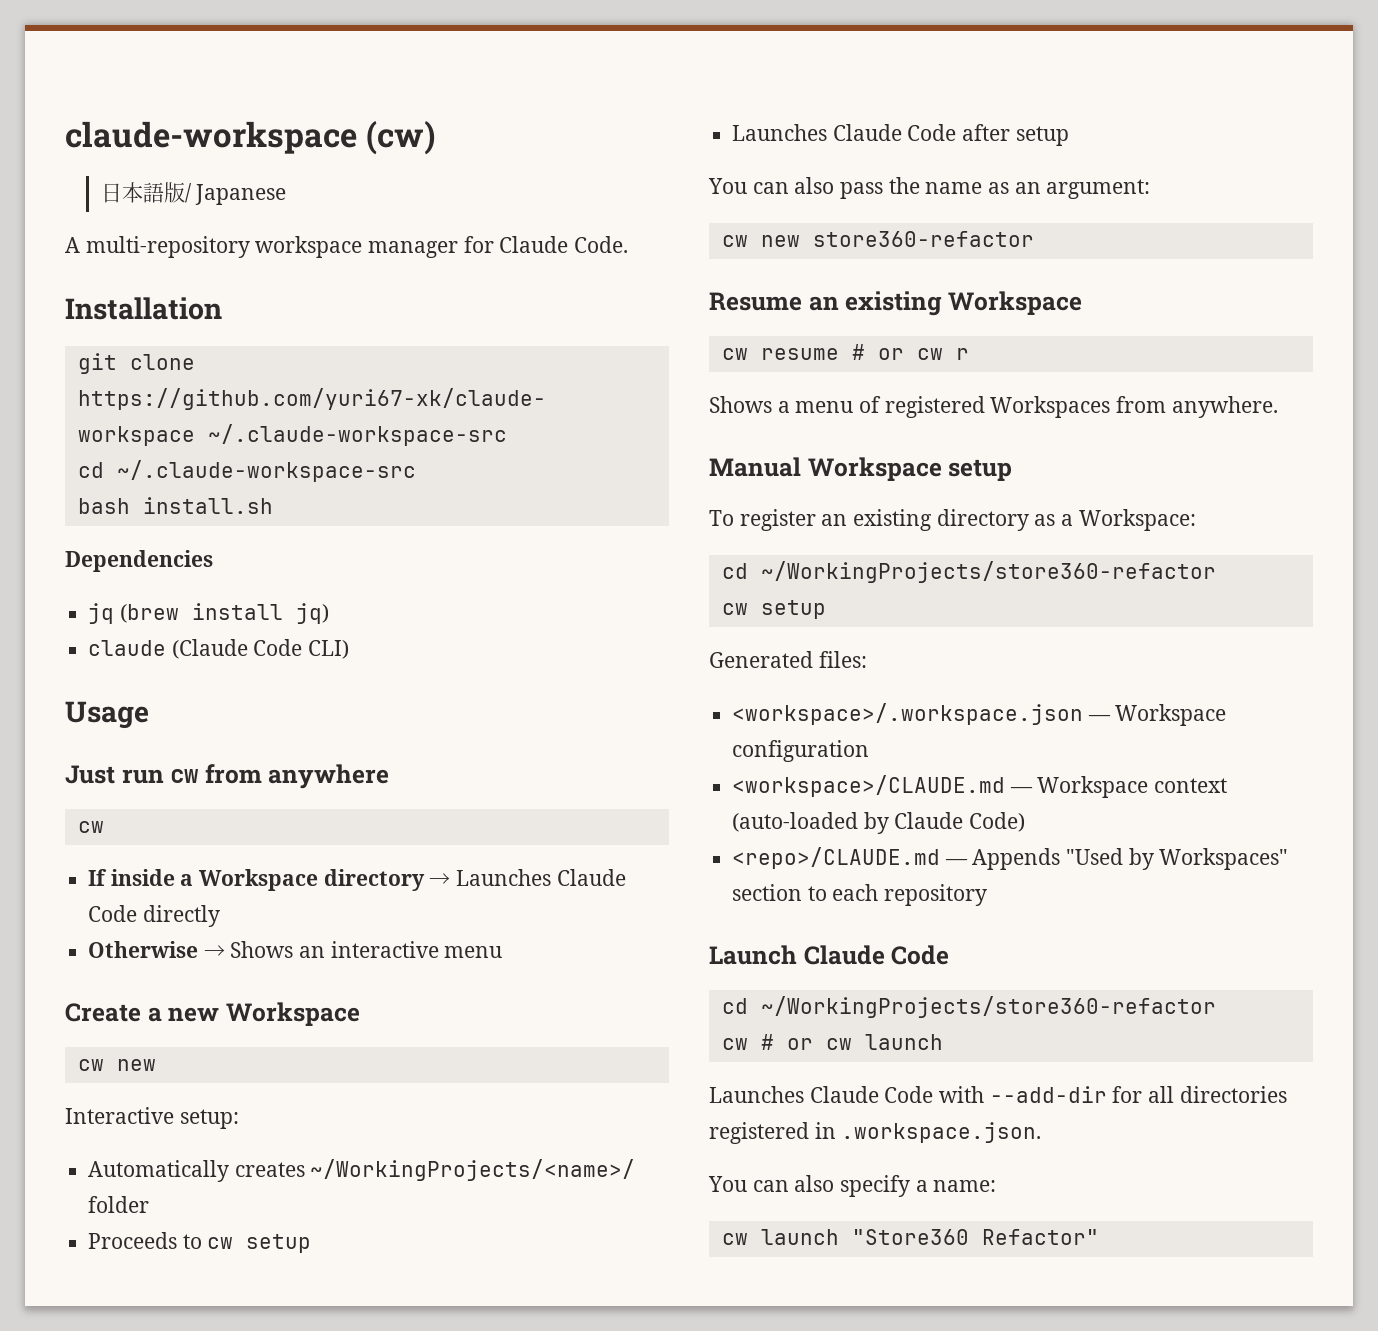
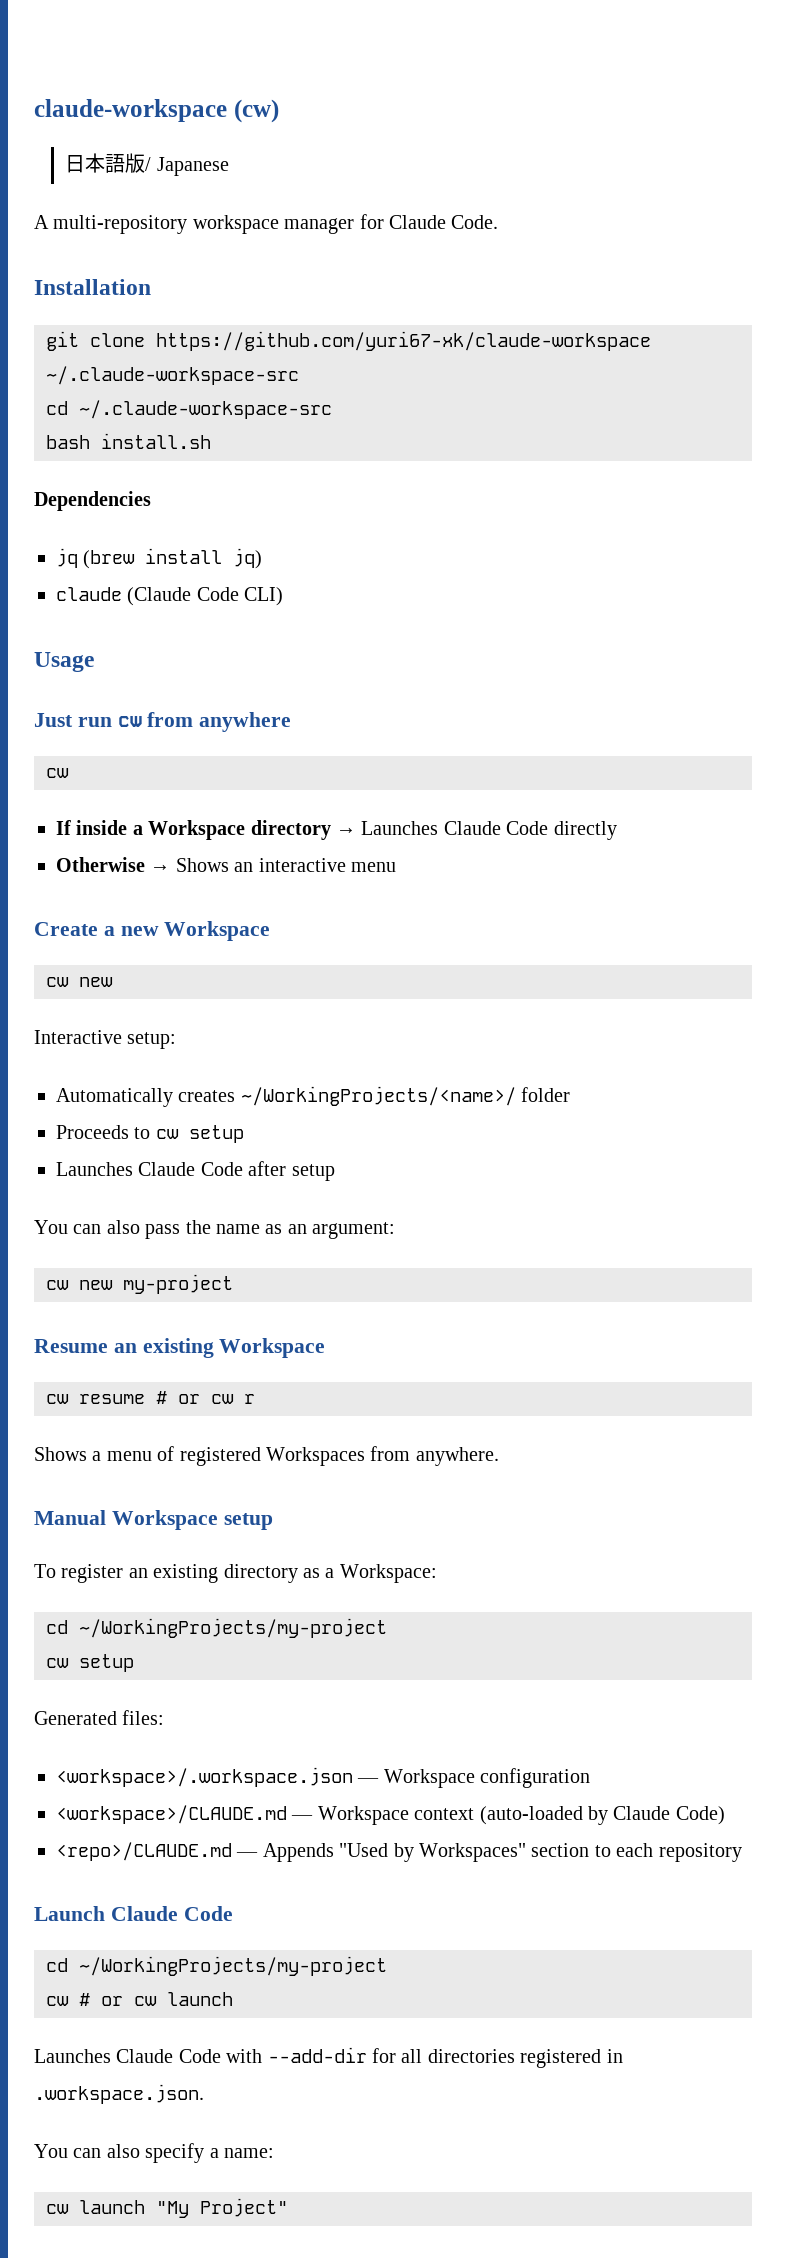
- cw new store360-refactor
+ cw new my-project
  To register an existing directory as a Workspace:
- cd ~/WorkingProjects/store360-refactor
+ cd ~/WorkingProjects/my-project
  Launch Claude Code
- cd ~/WorkingProjects/store360-refactor
+ cd ~/WorkingProjects/my-project
- cw launch "Store360 Refactor"
+ cw launch "My Project"

